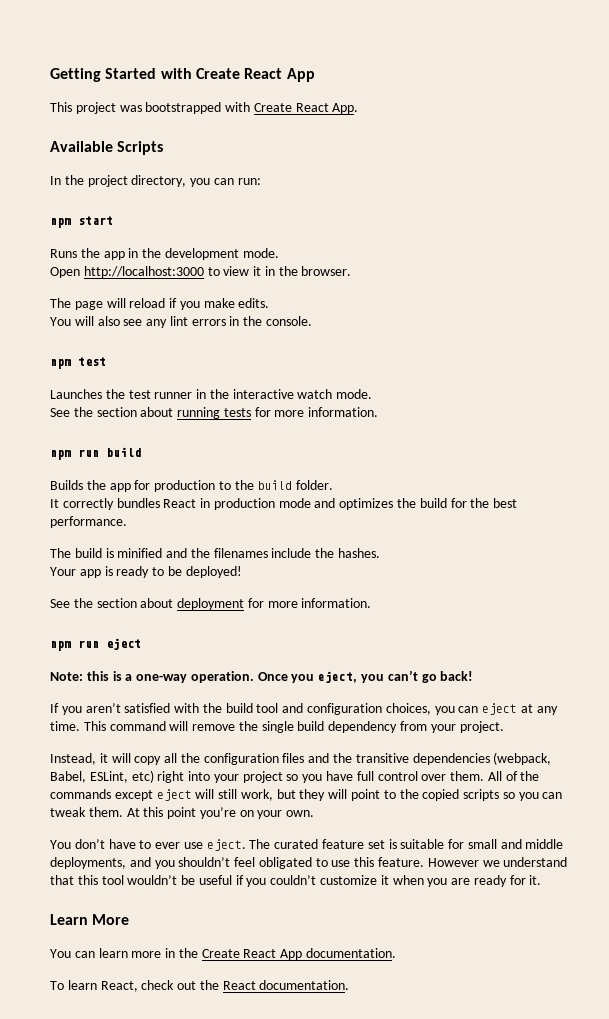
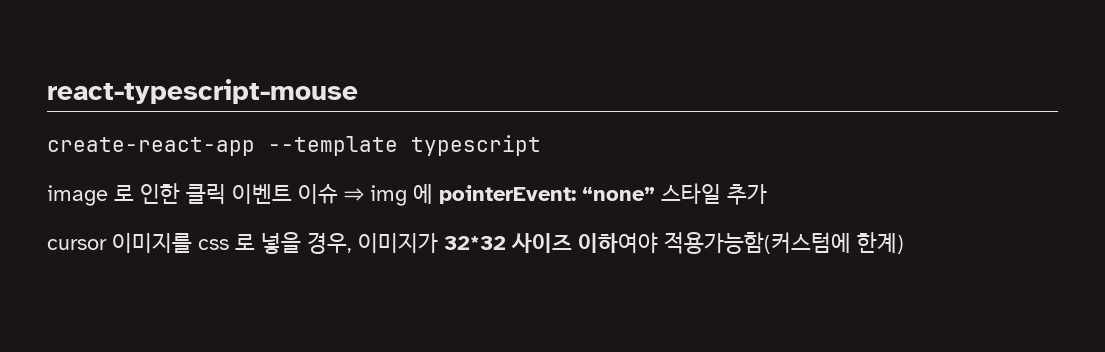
- Getting Started with Create React App
- This project was bootstrapped with Create React App.
- Available Scripts
- In the project directory, you can run:
- npm start
- Runs the app in the development mode.
- Open http://localhost:3000 to view it in the browser.
- The page will reload if you make edits.
- You will also see any lint errors in the console.
- npm test
- Launches the test runner in the interactive watch mode.
- See the section about running tests for more information.
- npm run build
- Builds the app for production to the build folder.
- It correctly bundles React in production mode and optimizes the build for the best performance.
- The build is minified and the filenames include the hashes.
- Your app is ready to be deployed!
- See the section about deployment for more information.
- npm run eject
- Note: this is a one-way operation. Once you eject, you can’t go back!
- If you aren’t satisfied with the build tool and configuration choices, you can eject at any time. This command will remove the single build dependency from your project.
- Instead, it will copy all the configuration files and the transitive dependencies (webpack, Babel, ESLint, etc) right into your project so you have full control over them. All of the commands except eject will still work, but they will point to the copied scripts so you can tweak them. At this point you’re on your own.
- You don’t have to ever use eject. The curated feature set is suitable for small and middle deployments, and you shouldn’t feel obligated to use this feature. However we understand that this tool wouldn’t be useful if you couldn’t customize it when you are ready for it.
- Learn More
- You can learn more in the Create React App documentation.
- To learn React, check out the React documentation.
+ react-typescript-mouse
+ create-react-app --template typescript
+ image 로 인한 클릭 이벤트 이슈 ⇒ img 에 pointerEvent: “none” 스타일 추가
+ cursor 이미지를 css 로 넣을 경우, 이미지가 32*32 사이즈 이하여야 적용가능함(커스텀에 한계)

